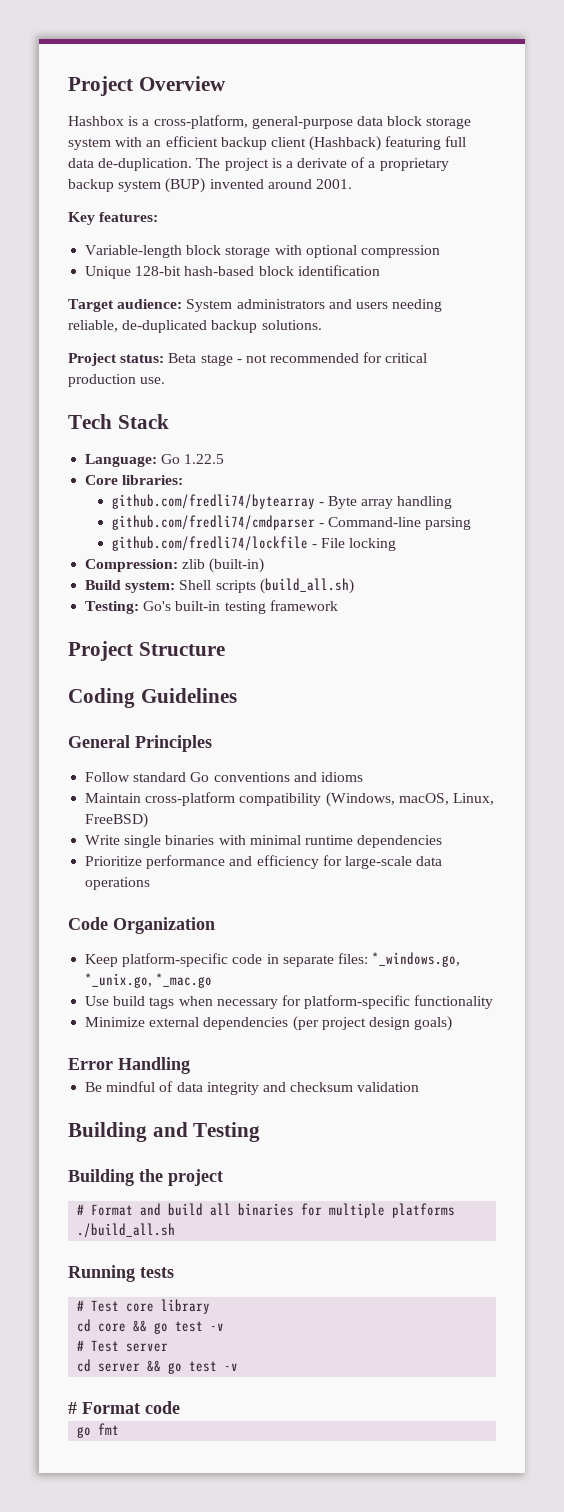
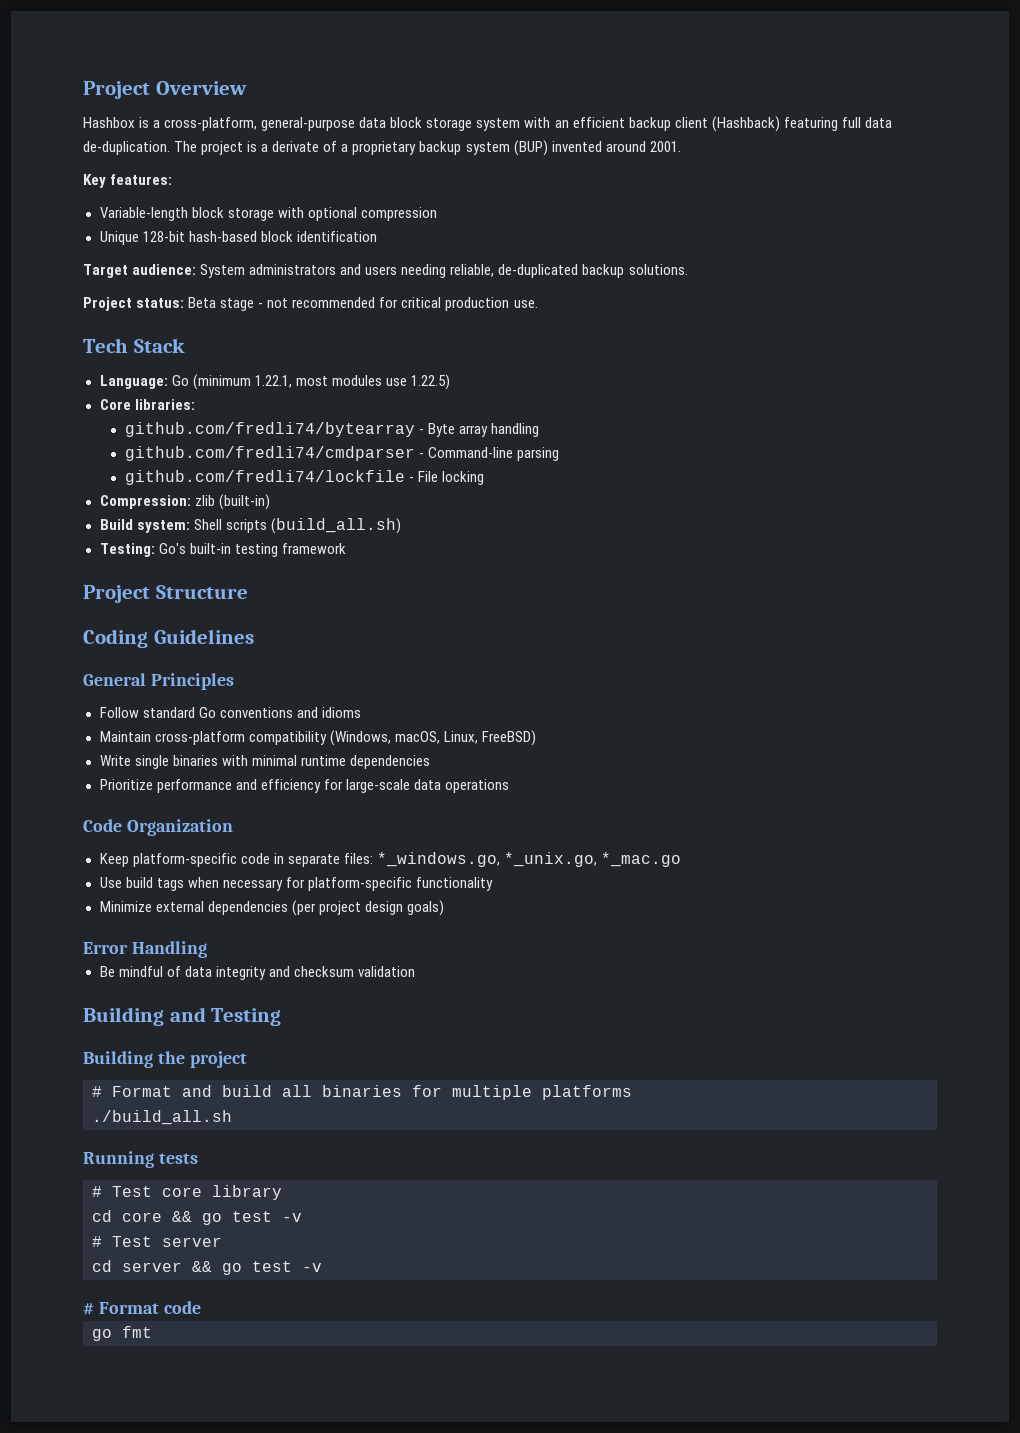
- Language: Go 1.22.5
+ Language: Go (minimum 1.22.1, most modules use 1.22.5)

